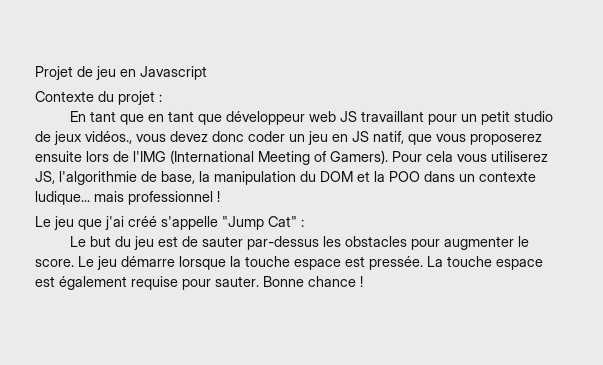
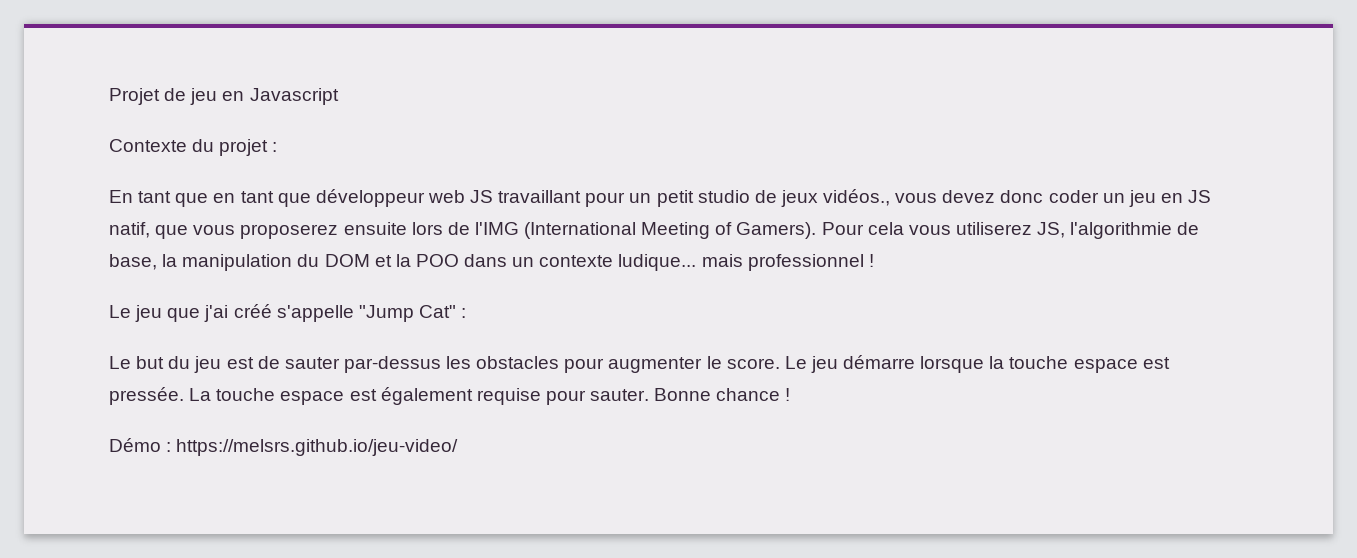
+ Démo : https://melsrs.github.io/jeu-video/

